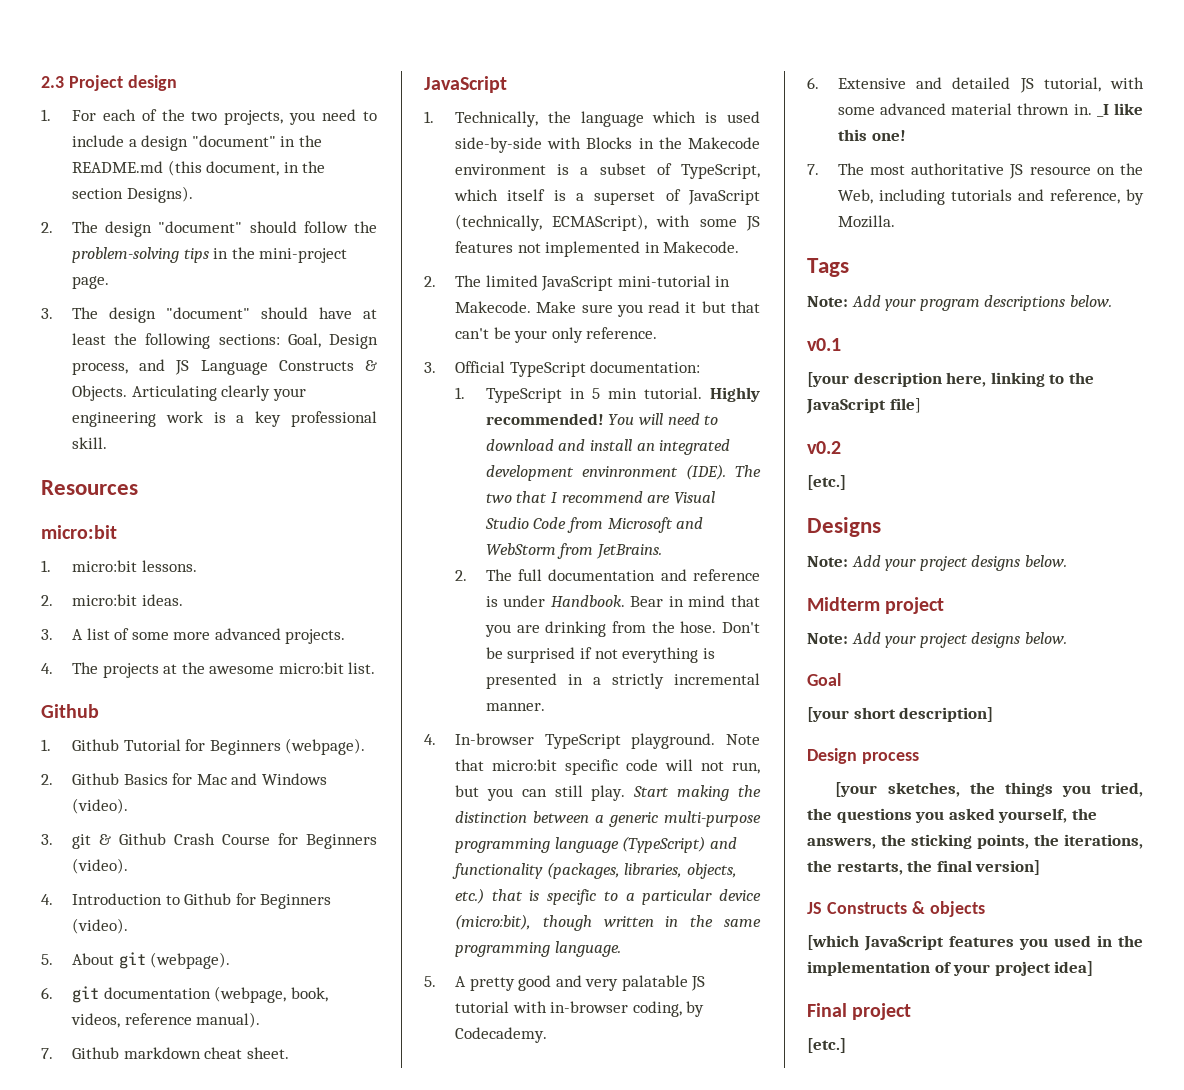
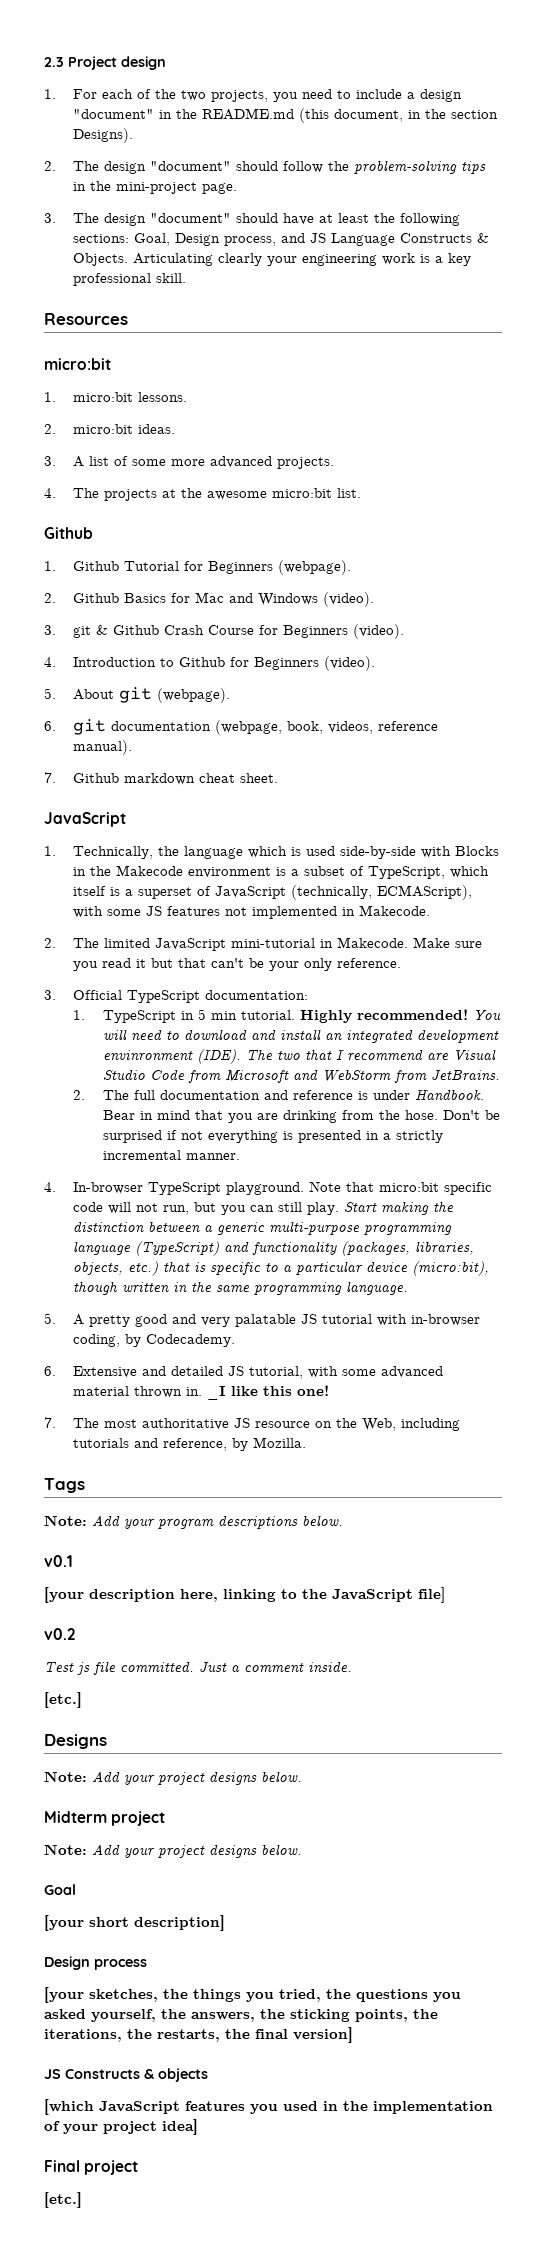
+ Test js file committed. Just a comment inside.

